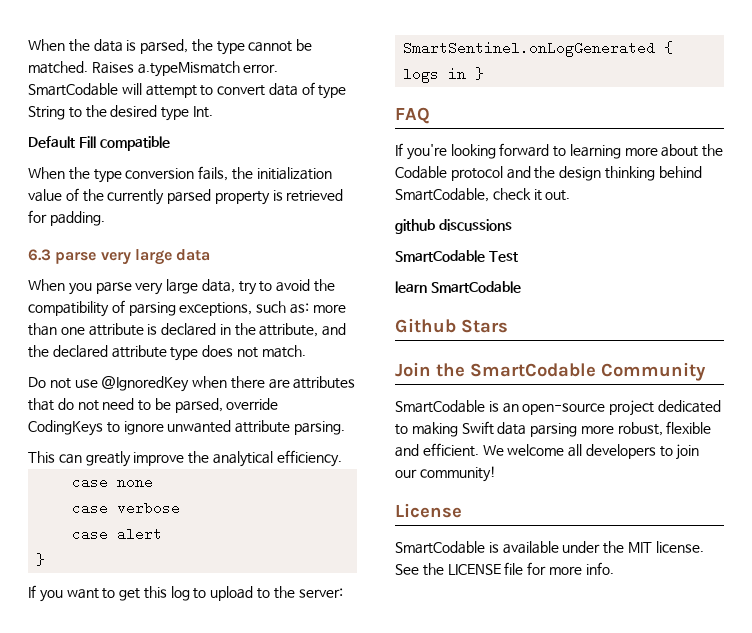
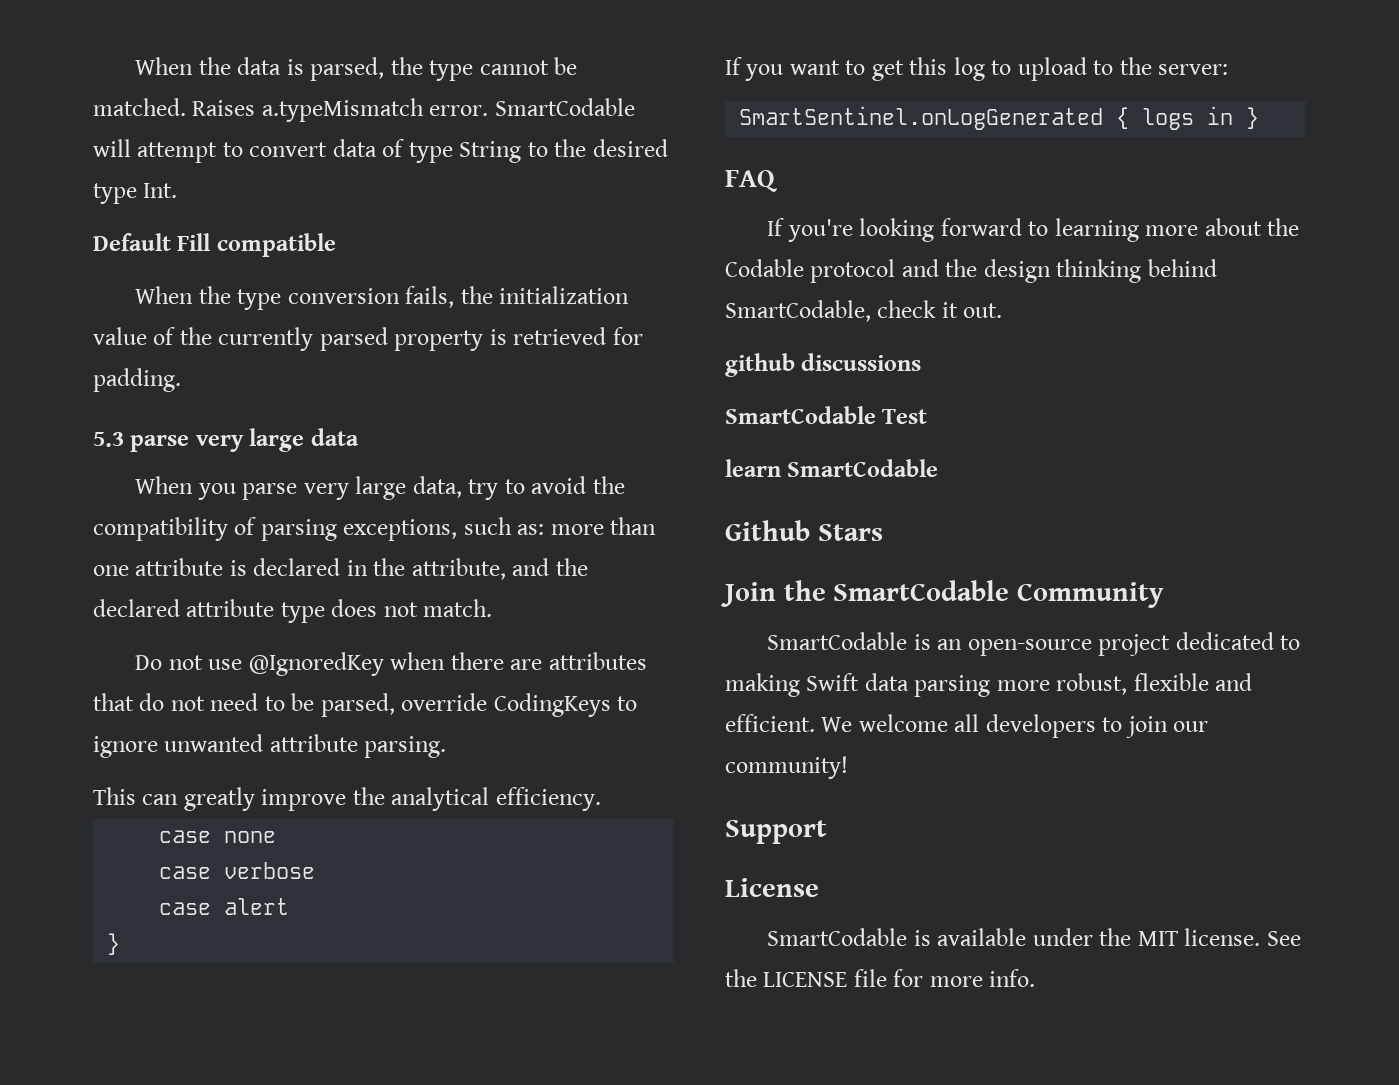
- 6.3 parse very large data
+ 5.3 parse very large data
+ Support

